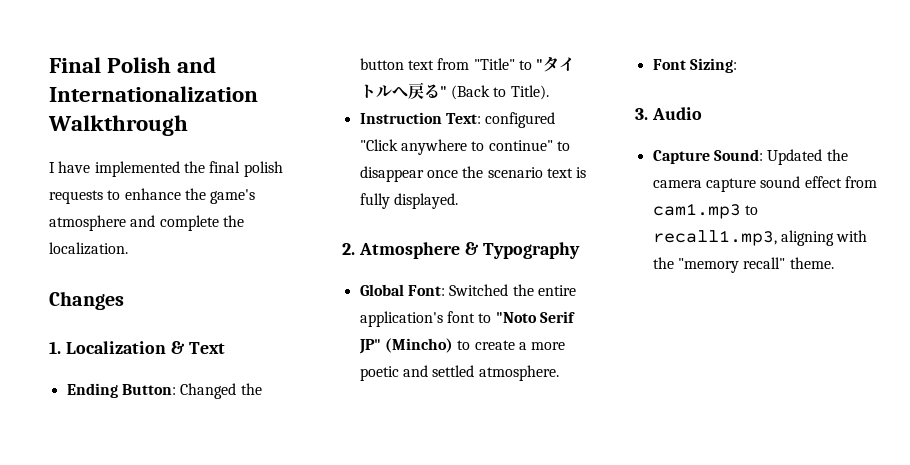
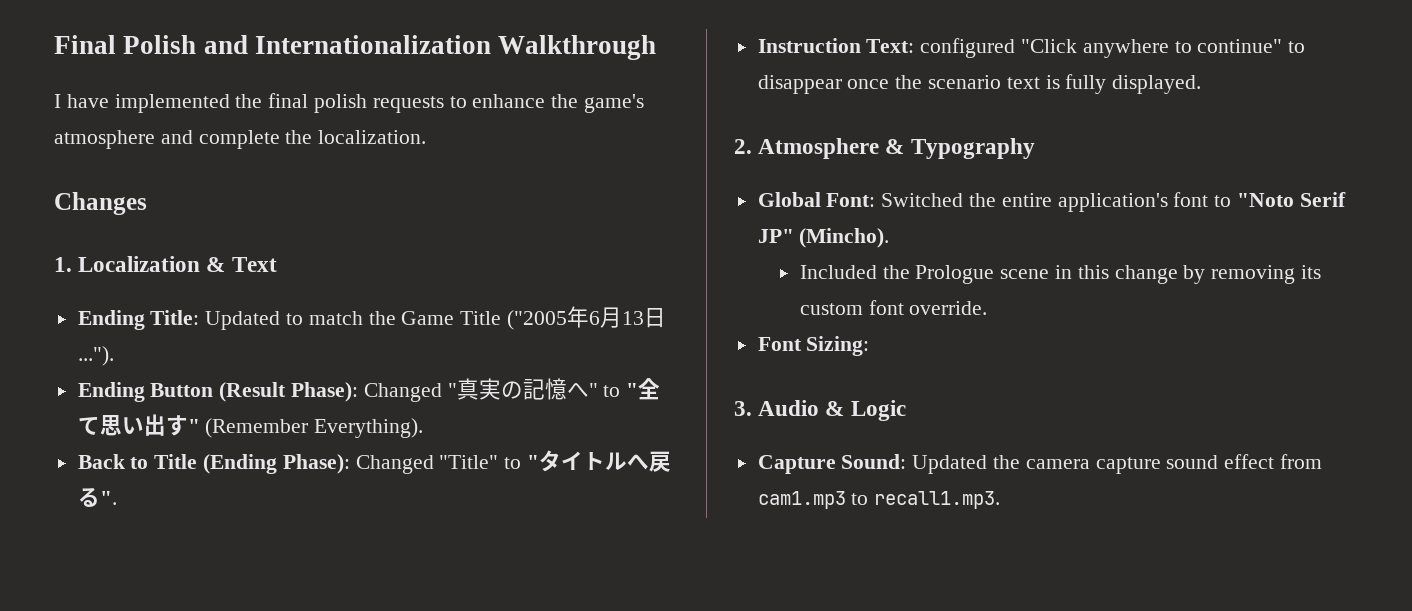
- Ending Button: Changed the button text from "Title" to "タイトルへ戻る" (Back to Title).
+ Ending Title: Updated to match the Game Title ("2005年6月13日...").
+ Ending Button (Result Phase): Changed "真実の記憶へ" to "全て思い出す" (Remember Everything).
+ Back to Title (Ending Phase): Changed "Title" to "タイトルへ戻る".
- Global Font: Switched the entire application's font to "Noto Serif JP" (Mincho) to create a more poetic and settled atmosphere.
+ Global Font: Switched the entire application's font to "Noto Serif JP" (Mincho).
+ Included the Prologue scene in this change by removing its custom font override.
- 3. Audio
+ 3. Audio & Logic
- Capture Sound: Updated the camera capture sound effect from cam1.mp3 to recall1.mp3, aligning with the "memory recall" theme.
+ Capture Sound: Updated the camera capture sound effect from cam1.mp3 to recall1.mp3.

